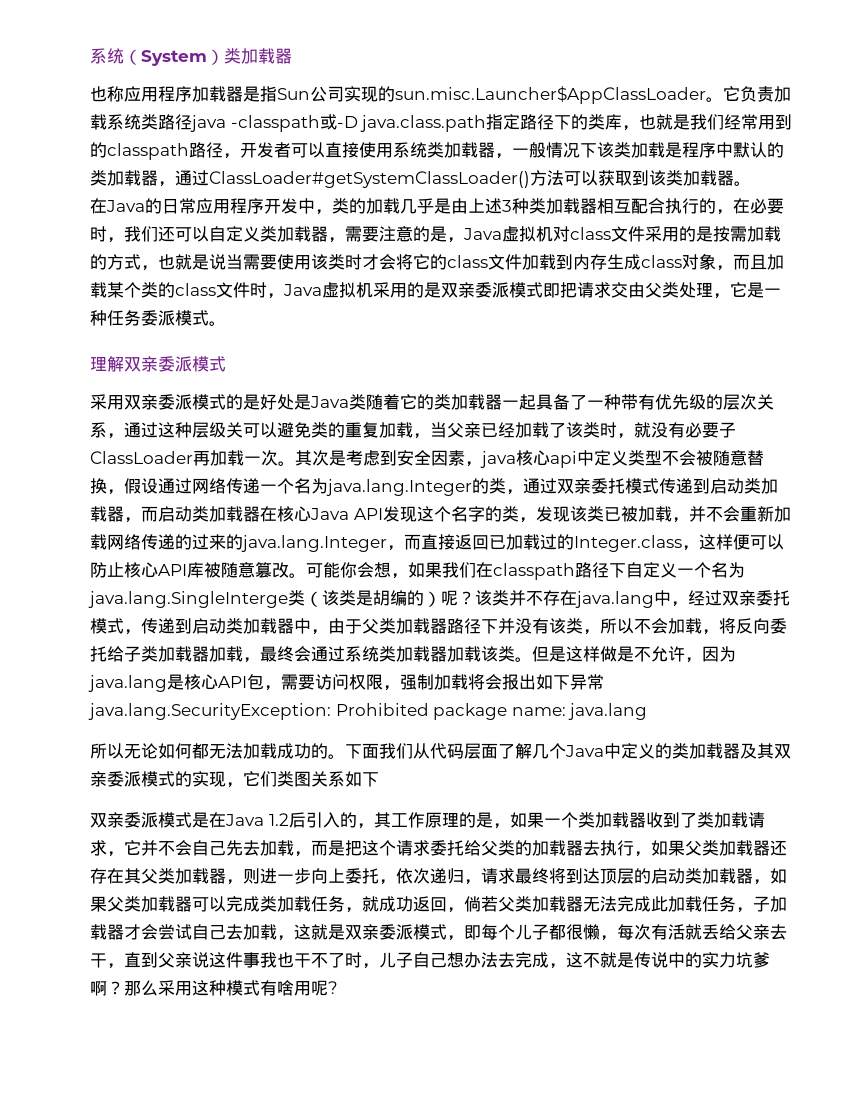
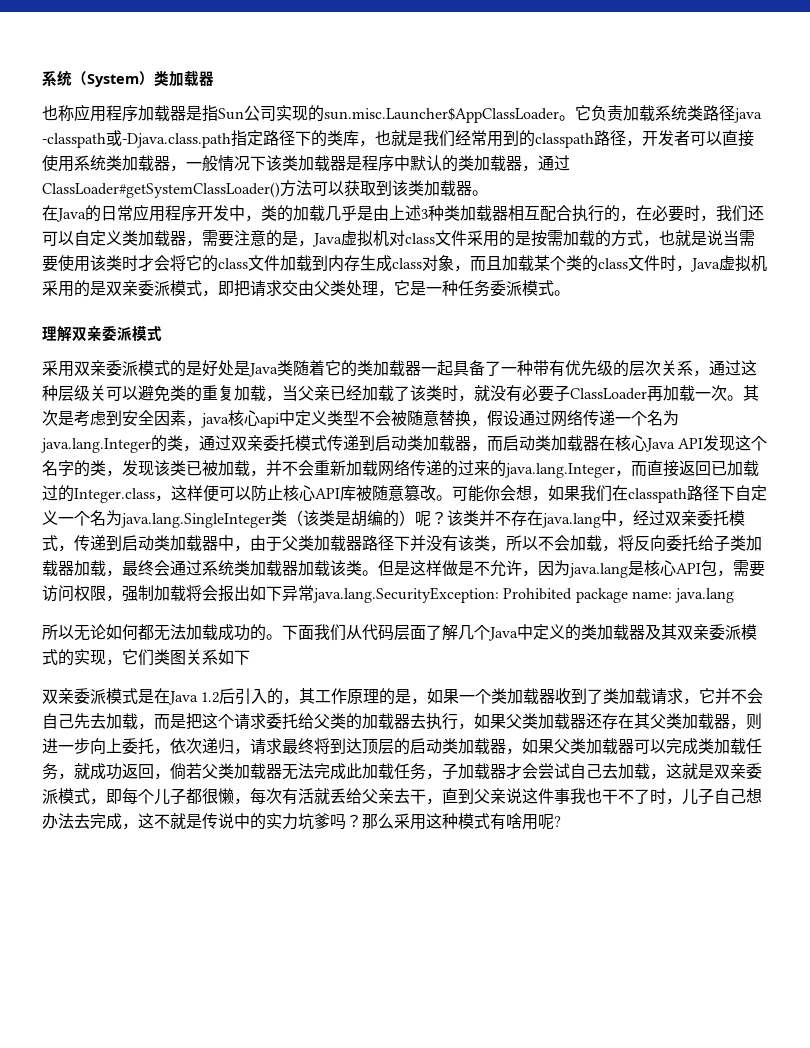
- 它负责加载系统类路径java -classpath或-D java.class.path指定路径下的类库，也就是我们经常用到的classpath路径，开发者可以直接使用系统类加载器，一般情况下该类加载是程序中默认的类加载器，通过ClassLoader#getSystemClassLoader()方法可以获取到该类加载器。
+ 它负责加载系统类路径java -classpath或-Djava.class.path指定路径下的类库，也就是我们经常用到的classpath路径，开发者可以直接使用系统类加载器，一般情况下该类加载器是程序中默认的类加载器，通过ClassLoader#getSystemClassLoader()方法可以获取到该类加载器。
- 在Java的日常应用程序开发中，类的加载几乎是由上述3种类加载器相互配合执行的，在必要时，我们还可以自定义类加载器，需要注意的是，Java虚拟机对class文件采用的是按需加载的方式，也就是说当需要使用该类时才会将它的class文件加载到内存生成class对象，而且加载某个类的class文件时，Java虚拟机采用的是双亲委派模式即把请求交由父类处理，它是一种任务委派模式。
+ 在Java的日常应用程序开发中，类的加载几乎是由上述3种类加载器相互配合执行的，在必要时，我们还可以自定义类加载器，需要注意的是，Java虚拟机对class文件采用的是按需加载的方式，也就是说当需要使用该类时才会将它的class文件加载到内存生成class对象，而且加载某个类的class文件时，Java虚拟机采用的是双亲委派模式，即把请求交由父类处理，它是一种任务委派模式。
- 可能你会想，如果我们在classpath路径下自定义一个名为java.lang.SingleInterge类（该类是胡编的）呢？
+ 可能你会想，如果我们在classpath路径下自定义一个名为java.lang.SingleInteger类（该类是胡编的）呢？
- 双亲委派模式是在Java 1.2后引入的，其工作原理的是，如果一个类加载器收到了类加载请求，它并不会自己先去加载，而是把这个请求委托给父类的加载器去执行，如果父类加载器还存在其父类加载器，则进一步向上委托，依次递归，请求最终将到达顶层的启动类加载器，如果父类加载器可以完成类加载任务，就成功返回，倘若父类加载器无法完成此加载任务，子加载器才会尝试自己去加载，这就是双亲委派模式，即每个儿子都很懒，每次有活就丢给父亲去干，直到父亲说这件事我也干不了时，儿子自己想办法去完成，这不就是传说中的实力坑爹啊？
+ 双亲委派模式是在Java 1.2后引入的，其工作原理的是，如果一个类加载器收到了类加载请求，它并不会自己先去加载，而是把这个请求委托给父类的加载器去执行，如果父类加载器还存在其父类加载器，则进一步向上委托，依次递归，请求最终将到达顶层的启动类加载器，如果父类加载器可以完成类加载任务，就成功返回，倘若父类加载器无法完成此加载任务，子加载器才会尝试自己去加载，这就是双亲委派模式，即每个儿子都很懒，每次有活就丢给父亲去干，直到父亲说这件事我也干不了时，儿子自己想办法去完成，这不就是传说中的实力坑爹吗？

